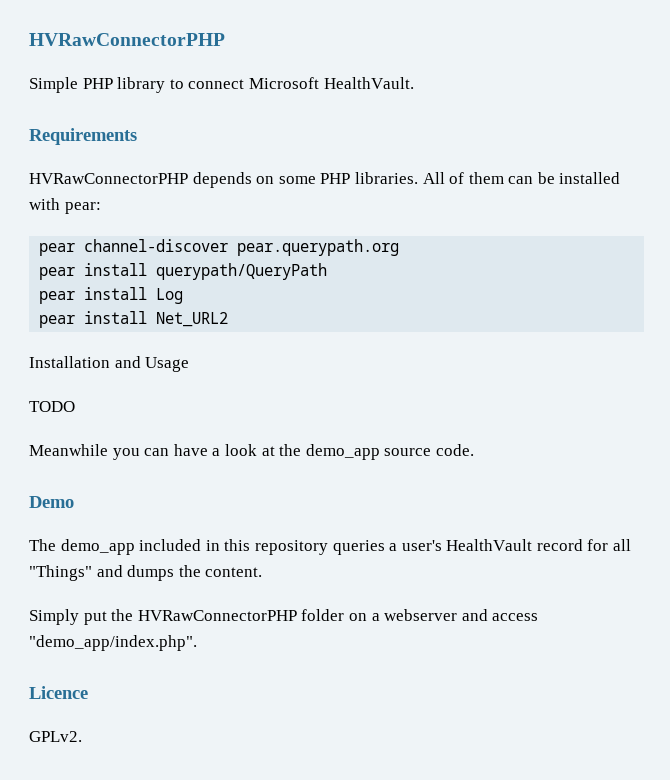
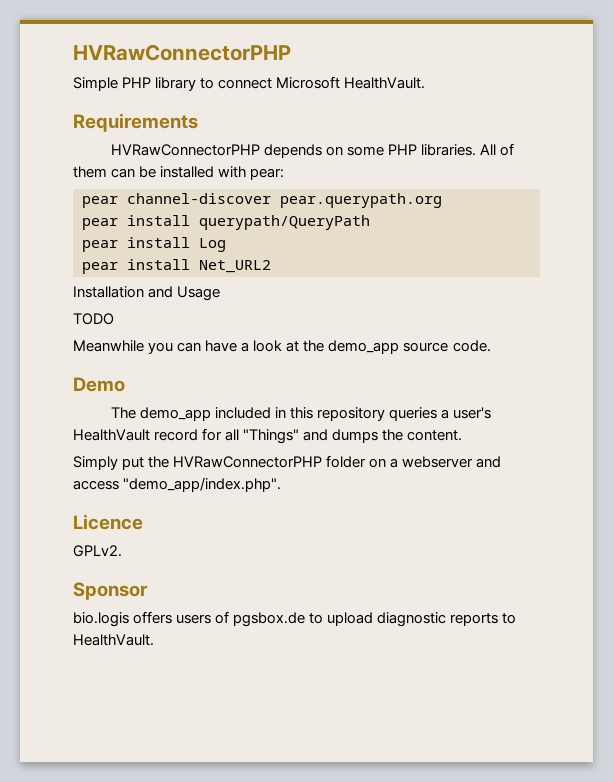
+ Sponsor
+ bio.logis offers users of pgsbox.de to upload diagnostic reports to HealthVault.

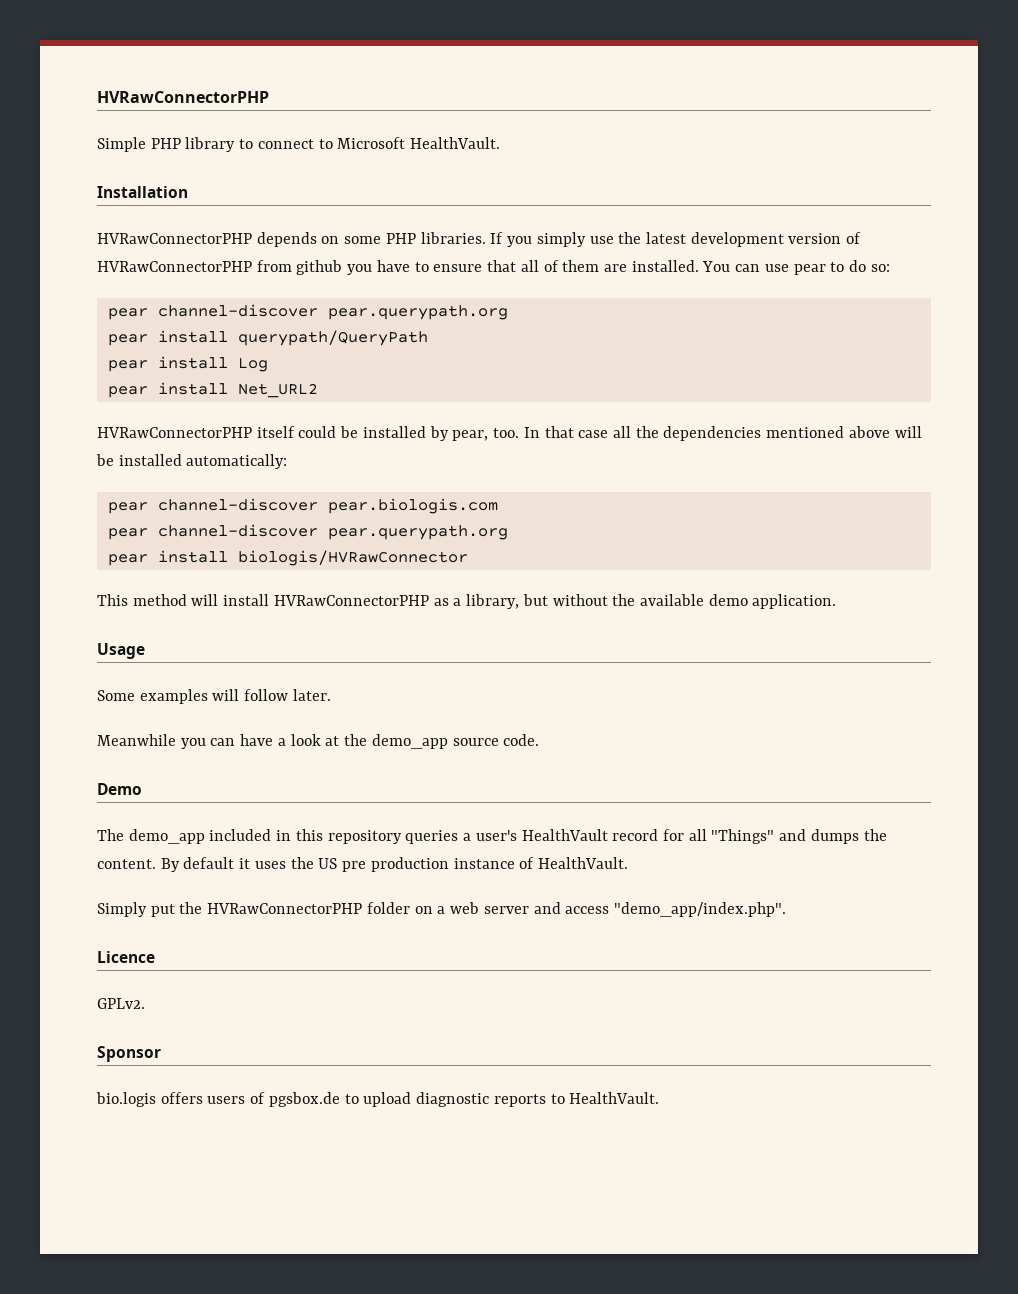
- Simple PHP library to connect Microsoft HealthVault.
+ Simple PHP library to connect to Microsoft HealthVault.
- Requirements
+ Installation
- All of them can be installed with pear:
+ If you simply use the latest development version of HVRawConnectorPHP from github you have to ensure that all of them are installed. You can use pear to do so:
- Installation and Usage
- TODO
+ HVRawConnectorPHP itself could be installed by pear, too. In that case all the dependencies mentioned above will be installed automatically:
+ pear channel-discover pear.biologis.com
+ pear channel-discover pear.querypath.org
+ pear install biologis/HVRawConnector
+ This method will install HVRawConnectorPHP as a library, but without the available demo application.
+ Usage
+ Some examples will follow later.
+ By default it uses the US pre production instance of HealthVault.
- Simply put the HVRawConnectorPHP folder on a webserver and access "demo_app/index.php".
+ Simply put the HVRawConnectorPHP folder on a web server and access "demo_app/index.php".

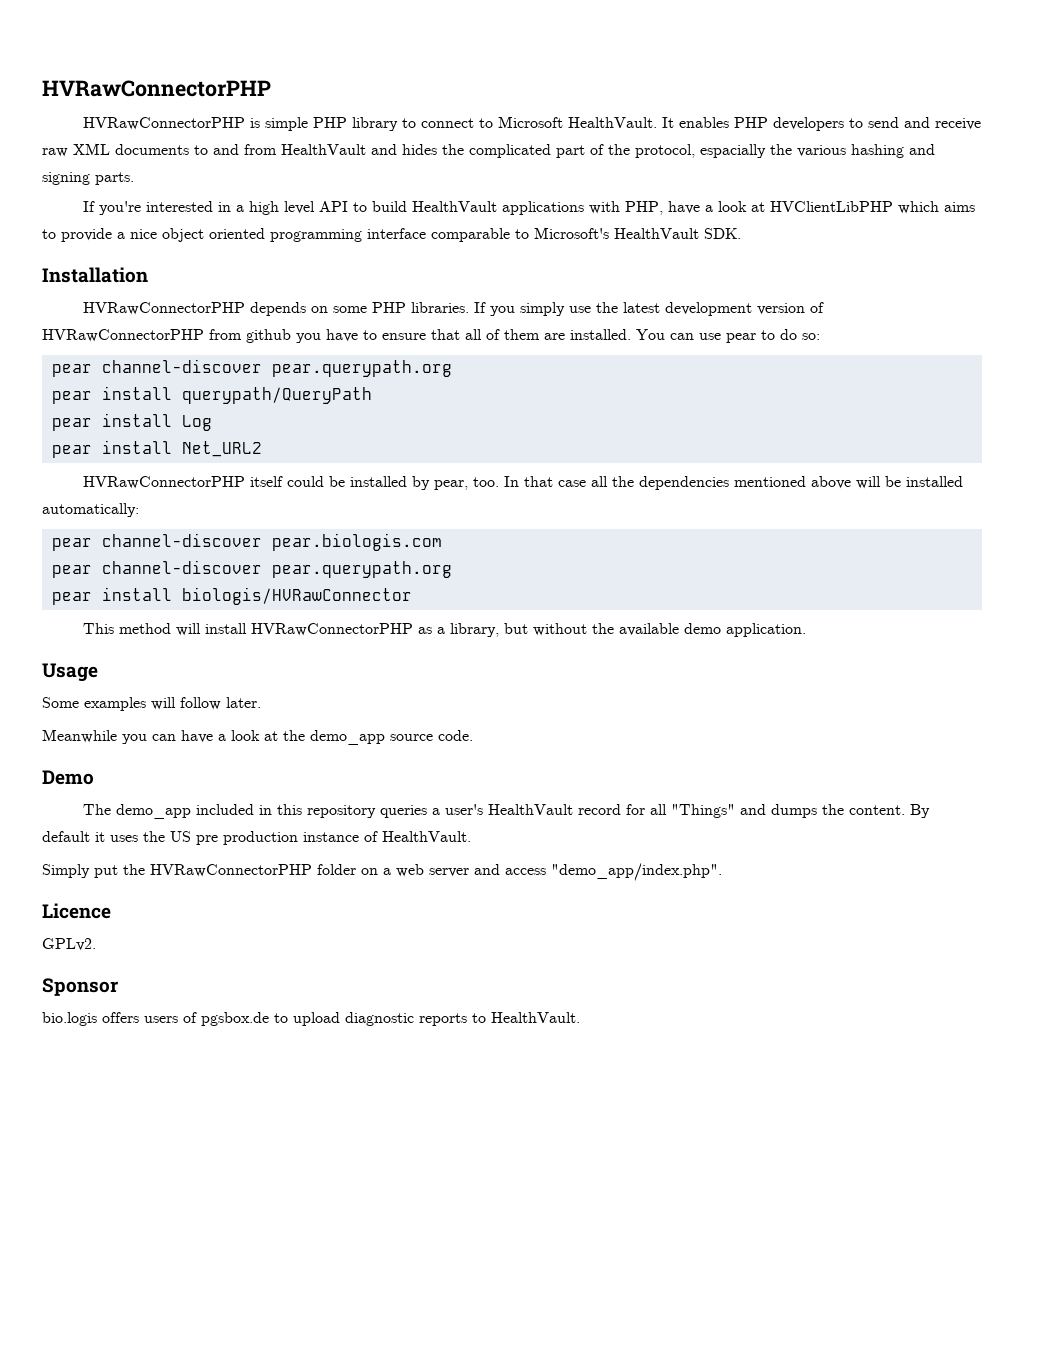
- Simple PHP library to connect to Microsoft HealthVault.
+ HVRawConnectorPHP is simple PHP library to connect to Microsoft HealthVault. It enables PHP developers to send and receive raw XML documents to and from HealthVault and hides the complicated part of the protocol, espacially the various hashing and signing parts.
+ If you're interested in a high level API to build HealthVault applications with PHP, have a look at HVClientLibPHP which aims to provide a nice object oriented programming interface comparable to Microsoft's HealthVault SDK.

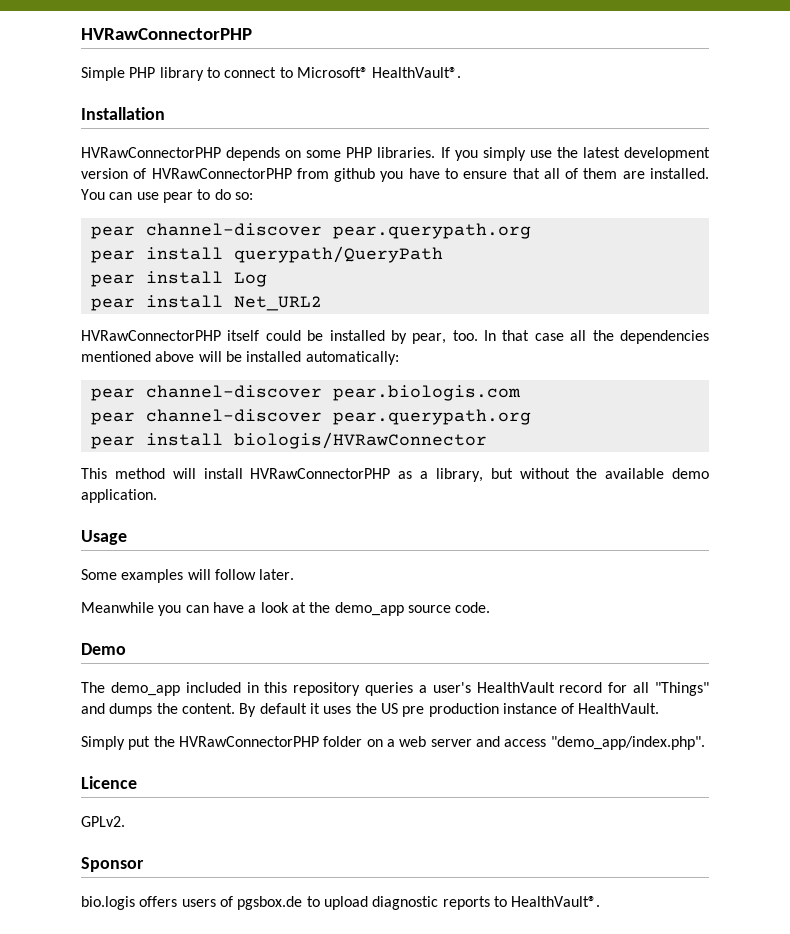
- HVRawConnectorPHP is simple PHP library to connect to Microsoft HealthVault. It enables PHP developers to send and receive raw XML documents to and from HealthVault and hides the complicated part of the protocol, espacially the various hashing and signing parts.
- If you're interested in a high level API to build HealthVault applications with PHP, have a look at HVClientLibPHP which aims to provide a nice object oriented programming interface comparable to Microsoft's HealthVault SDK.
+ Simple PHP library to connect to Microsoft® HealthVault®.
- bio.logis offers users of pgsbox.de to upload diagnostic reports to HealthVault.
+ bio.logis offers users of pgsbox.de to upload diagnostic reports to HealthVault®.

